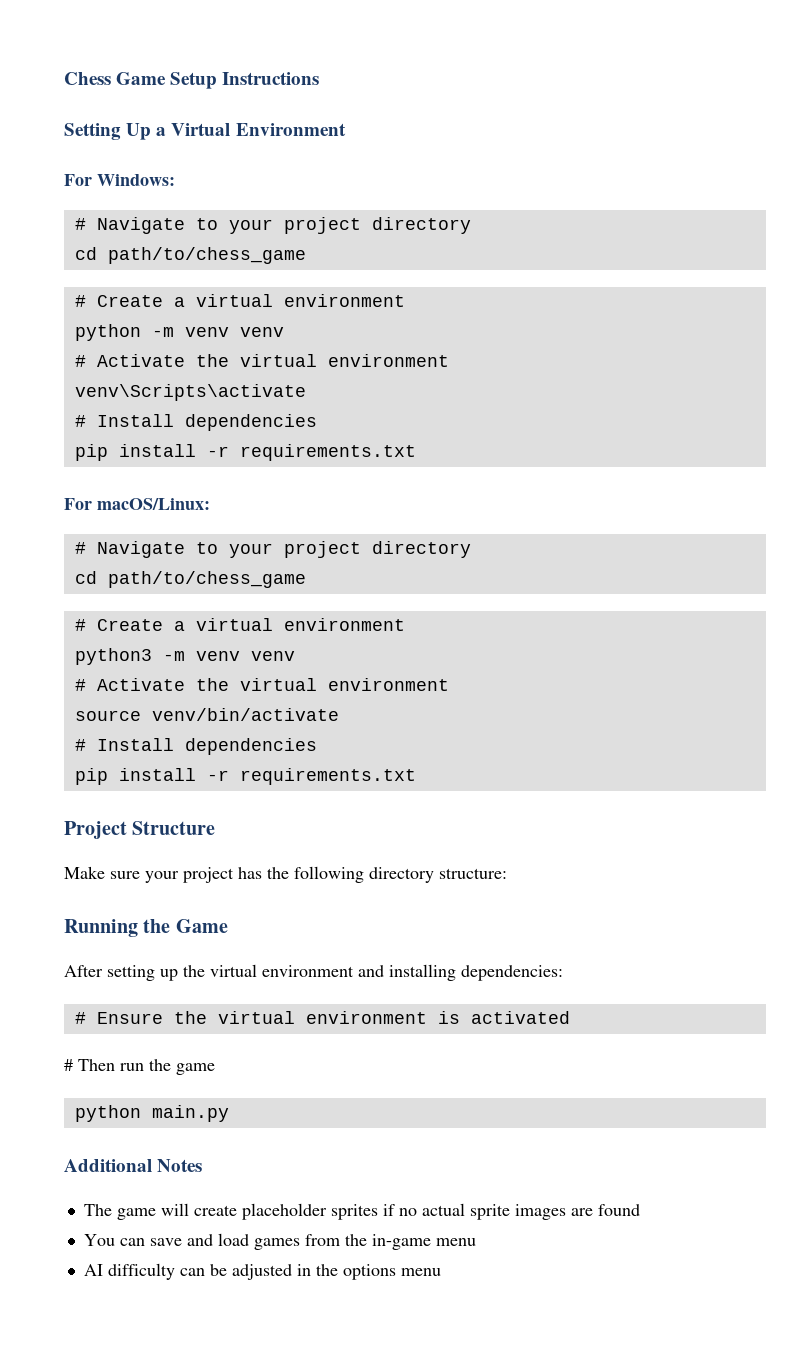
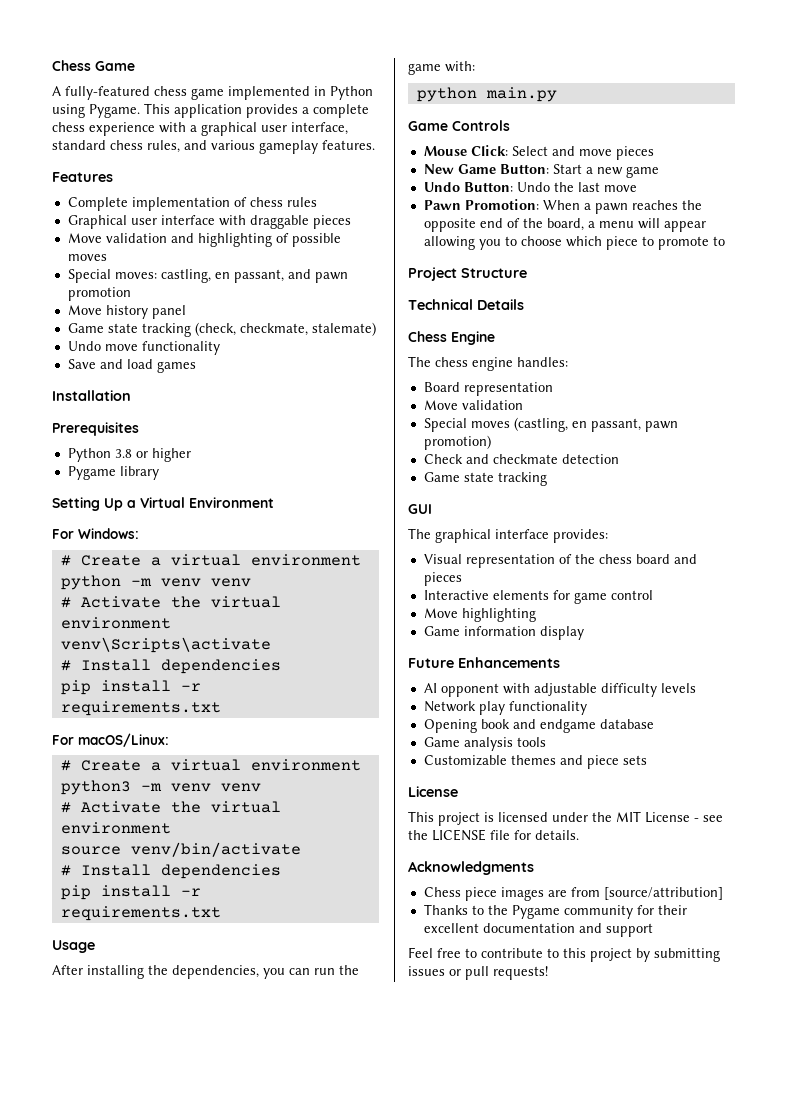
- Chess Game Setup Instructions
+ Chess Game
+ A fully-featured chess game implemented in Python using Pygame. This application provides a complete chess experience with a graphical user interface, standard chess rules, and various gameplay features.
+ Features
+ Complete implementation of chess rules
+ Graphical user interface with draggable pieces
+ Move validation and highlighting of possible moves
+ Special moves: castling, en passant, and pawn promotion
+ Move history panel
+ Game state tracking (check, checkmate, stalemate)
+ Undo move functionality
+ Save and load games
+ Installation
+ Prerequisites
+ Python 3.8 or higher
+ Pygame library
  For Windows:
- # Navigate to your project directory
- cd path/to/chess_game
  For macOS/Linux:
- # Navigate to your project directory
- cd path/to/chess_game
- Project Structure
- Make sure your project has the following directory structure:
- Running the Game
- After setting up the virtual environment and installing dependencies:
- # Ensure the virtual environment is activated
- # Then run the game
+ Usage
+ After installing the dependencies, you can run the game with:
- Additional Notes
- The game will create placeholder sprites if no actual sprite images are found
- You can save and load games from the in-game menu
- AI difficulty can be adjusted in the options menu
+ Game Controls
+ Mouse Click: Select and move pieces
+ New Game Button: Start a new game
+ Undo Button: Undo the last move
+ Pawn Promotion: When a pawn reaches the opposite end of the board, a menu will appear allowing you to choose which piece to promote to
+ Project Structure
+ Technical Details
+ Chess Engine
+ The chess engine handles:
+ Board representation
+ Move validation
+ Special moves (castling, en passant, pawn promotion)
+ Check and checkmate detection
+ Game state tracking
+ GUI
+ The graphical interface provides:
+ Visual representation of the chess board and pieces
+ Interactive elements for game control
+ Move highlighting
+ Game information display
+ Future Enhancements
+ AI opponent with adjustable difficulty levels
+ Network play functionality
+ Opening book and endgame database
+ Game analysis tools
+ Customizable themes and piece sets
+ License
+ This project is licensed under the MIT License - see the LICENSE file for details.
+ Acknowledgments
+ Chess piece images are from [source/attribution]
+ Thanks to the Pygame community for their excellent documentation and support
+ Feel free to contribute to this project by submitting issues or pull requests!

